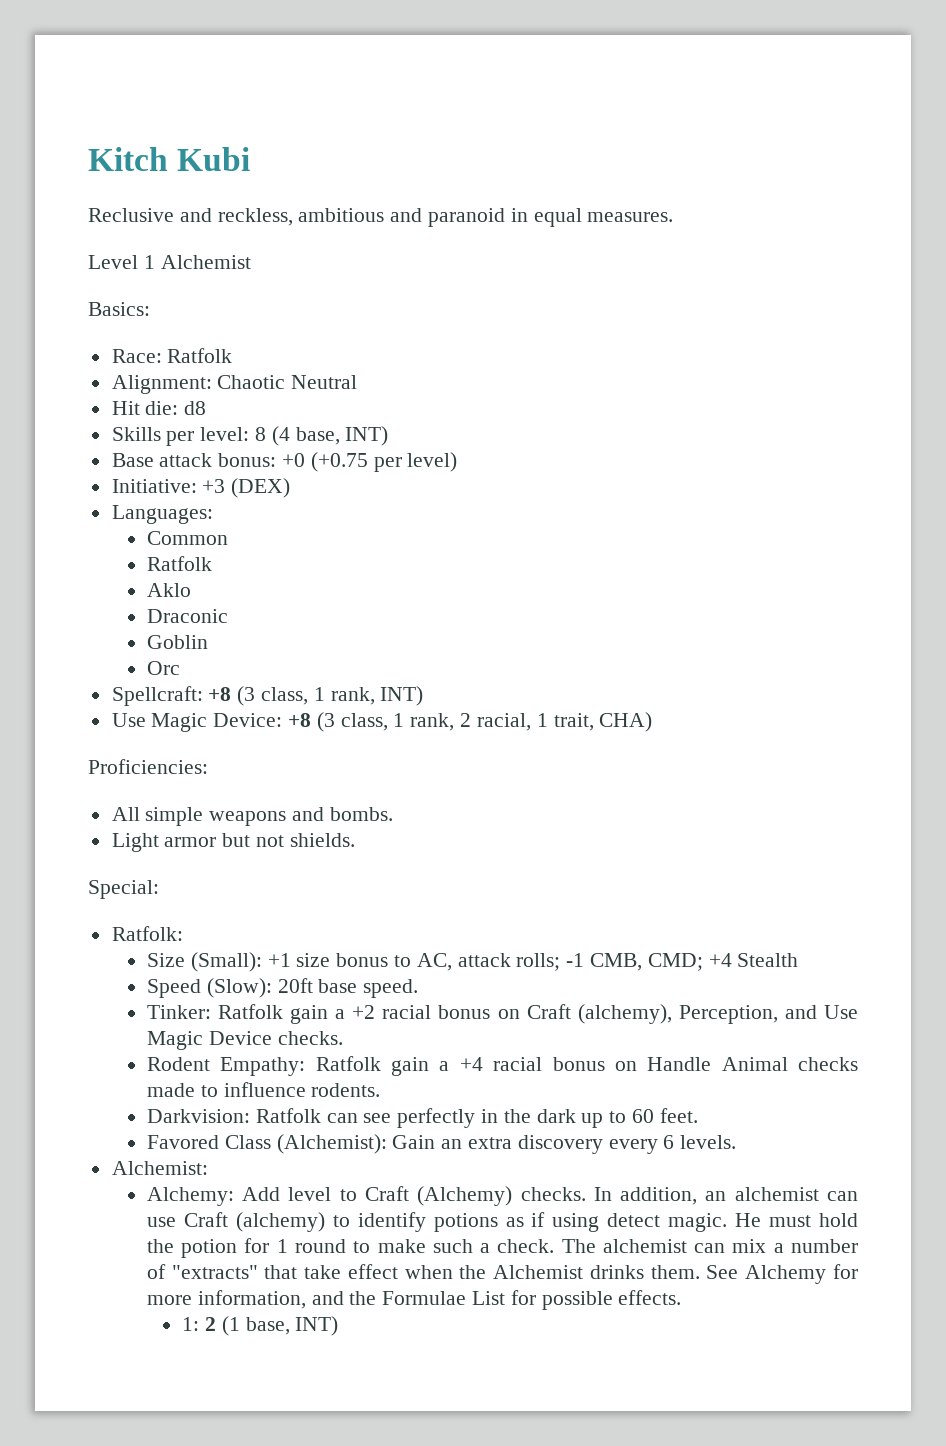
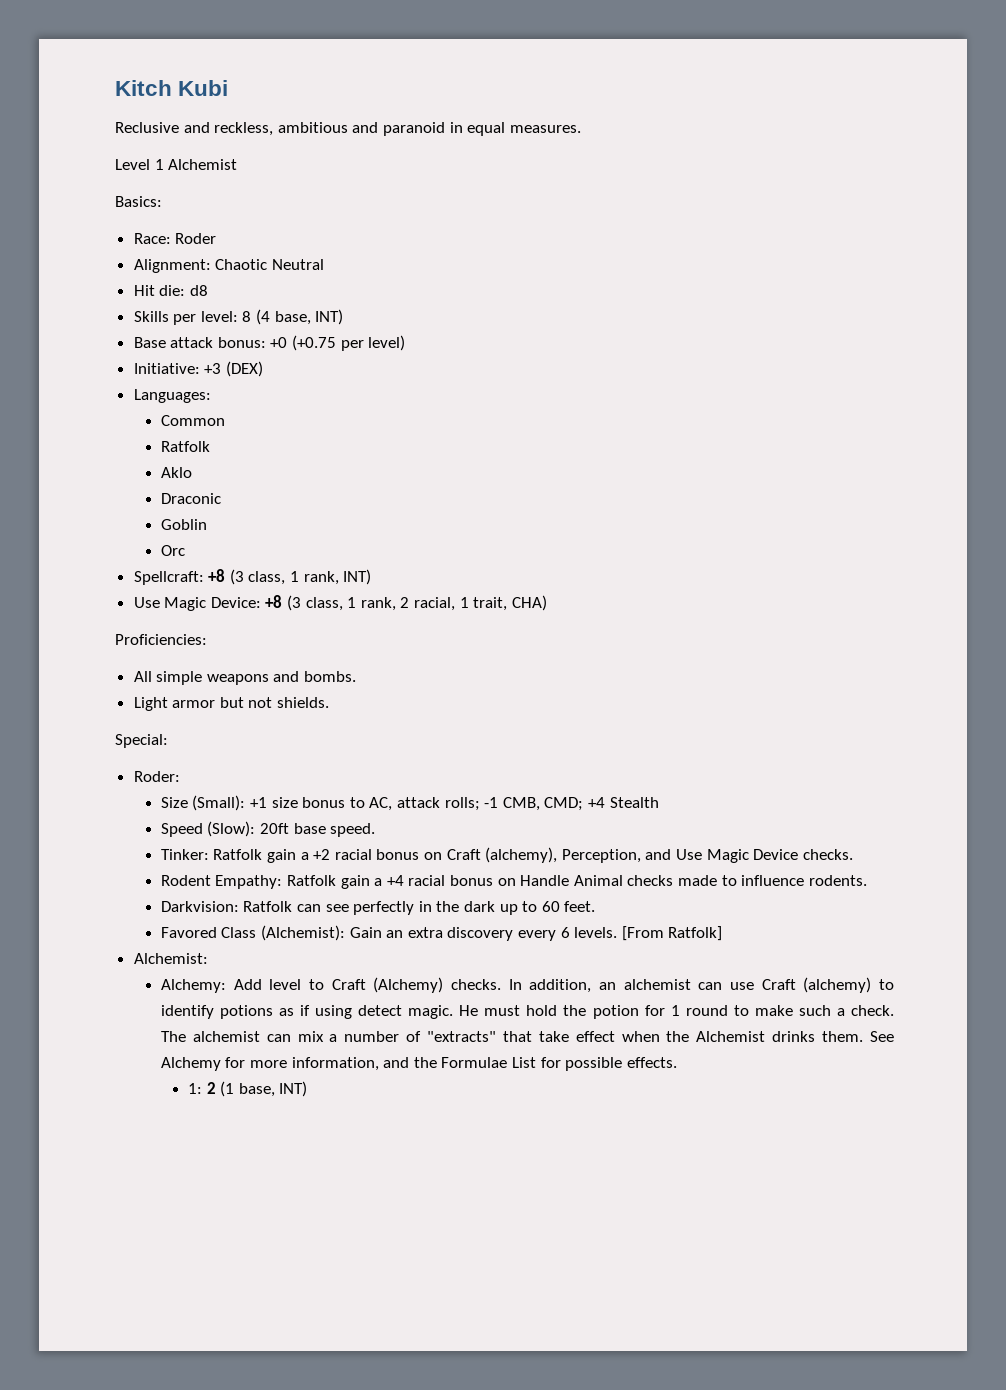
- Race: Ratfolk
+ Race: Roder
- Ratfolk:
+ Roder:
+ [From Ratfolk]

